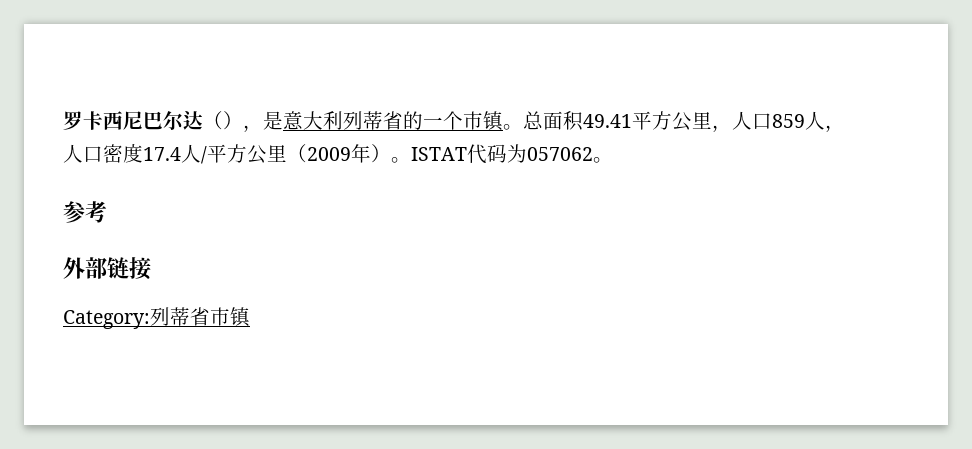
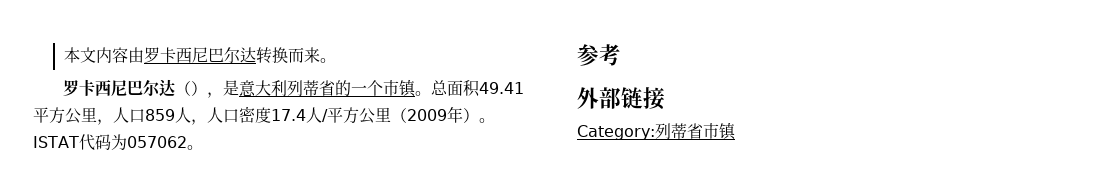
+ 本文内容由罗卡西尼巴尔达转换而来。

